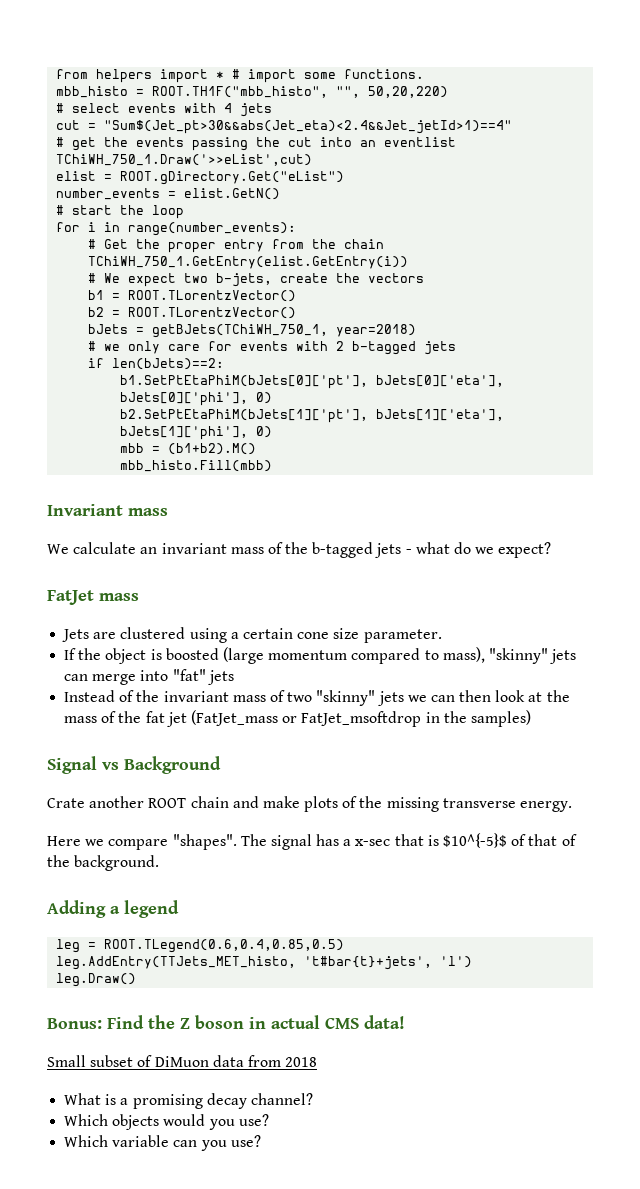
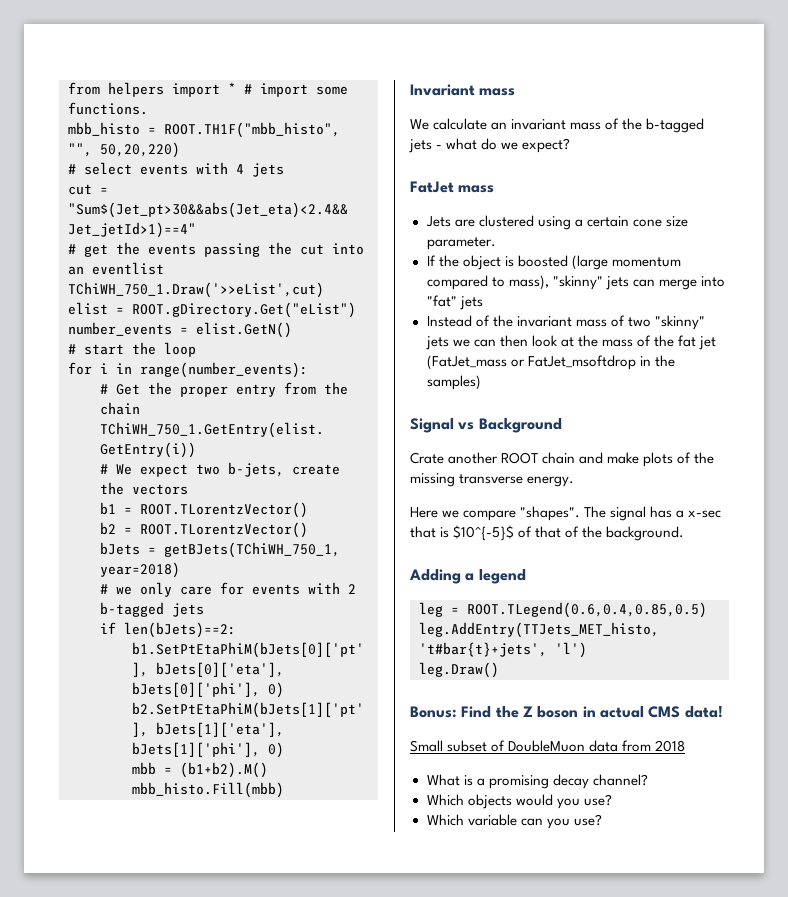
- Small subset of DiMuon data from 2018
+ Small subset of DoubleMuon data from 2018

